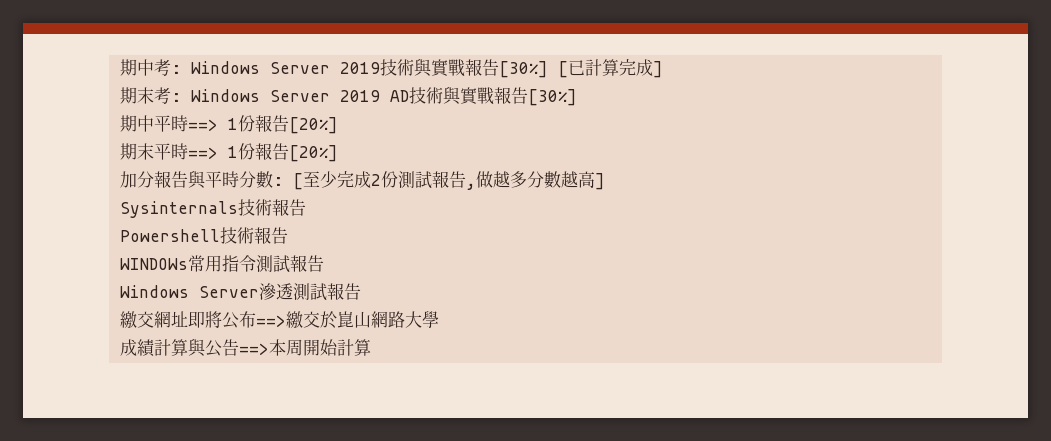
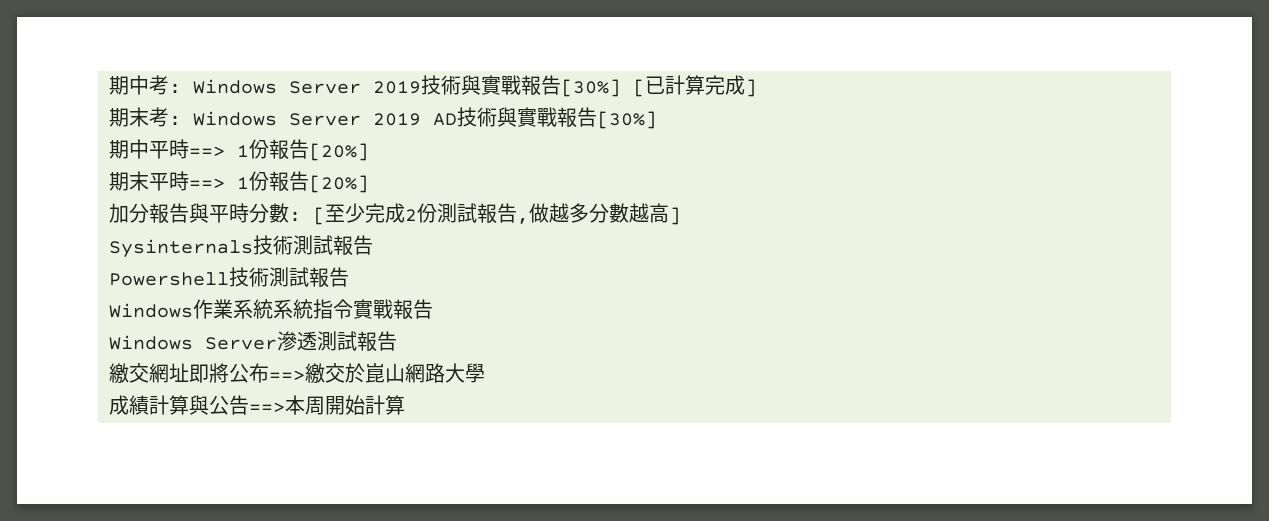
- Sysinternals技術報告
+ Sysinternals技術測試報告
- Powershell技術報告
- WINDOWs常用指令測試報告
+ Powershell技術測試報告
+ Windows作業系統系統指令實戰報告

